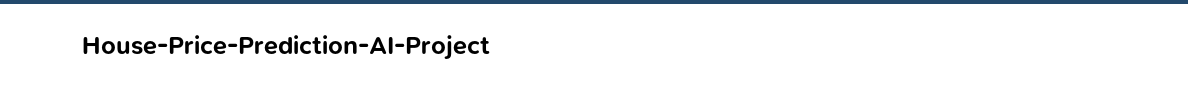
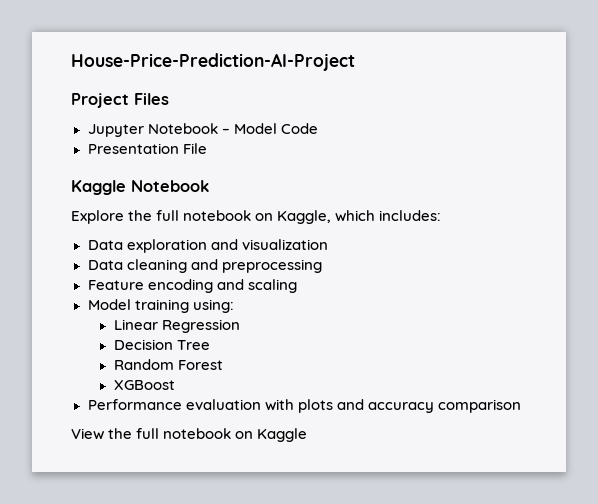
+ Project Files
+ Jupyter Notebook – Model Code
+ Presentation File
+ Kaggle Notebook
+ Explore the full notebook on Kaggle, which includes:
+ Data exploration and visualization
+ Data cleaning and preprocessing
+ Feature encoding and scaling
+ Model training using:
+ Linear Regression
+ Decision Tree
+ Random Forest
+ XGBoost
+ Performance evaluation with plots and accuracy comparison
+ View the full notebook on Kaggle

